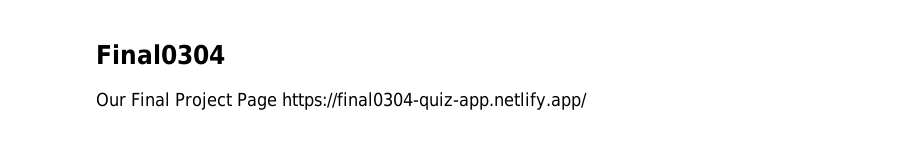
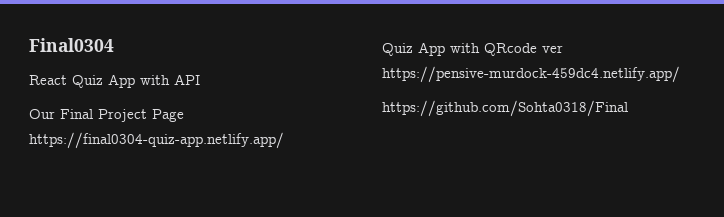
+ React Quiz App with API
+ Quiz App with QRcode ver https://pensive-murdock-459dc4.netlify.app/
+ https://github.com/Sohta0318/Final

